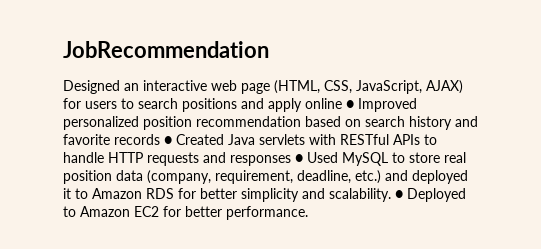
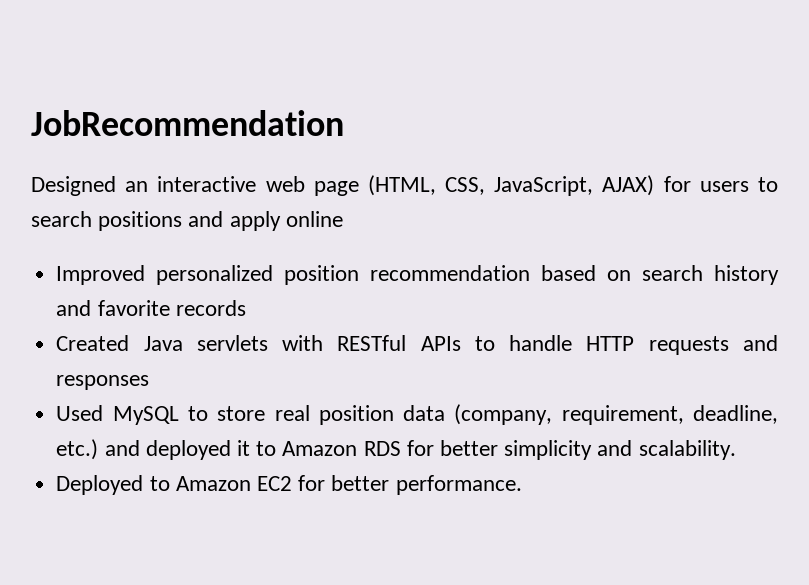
- Designed an interactive web page (HTML, CSS, JavaScript, AJAX) for users to search positions and apply online ● Improved personalized position recommendation based on search history and favorite records ● Created Java servlets with RESTful APIs to handle HTTP requests and responses ● Used MySQL to store real position data (company, requirement, deadline, etc.) and deployed it to Amazon RDS for better simplicity and scalability. ● Deployed to Amazon EC2 for better performance.
+ Designed an interactive web page (HTML, CSS, JavaScript, AJAX) for users to search positions and apply online
+ Improved personalized position recommendation based on search history and favorite records
+ Created Java servlets with RESTful APIs to handle HTTP requests and responses
+ Used MySQL to store real position data (company, requirement, deadline, etc.) and deployed it to Amazon RDS for better simplicity and scalability.
+ Deployed to Amazon EC2 for better performance.

